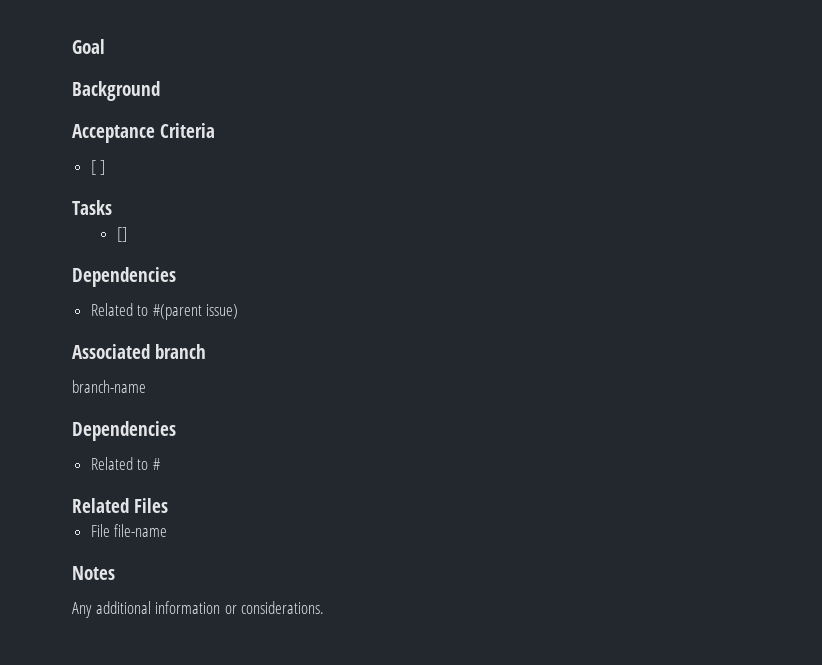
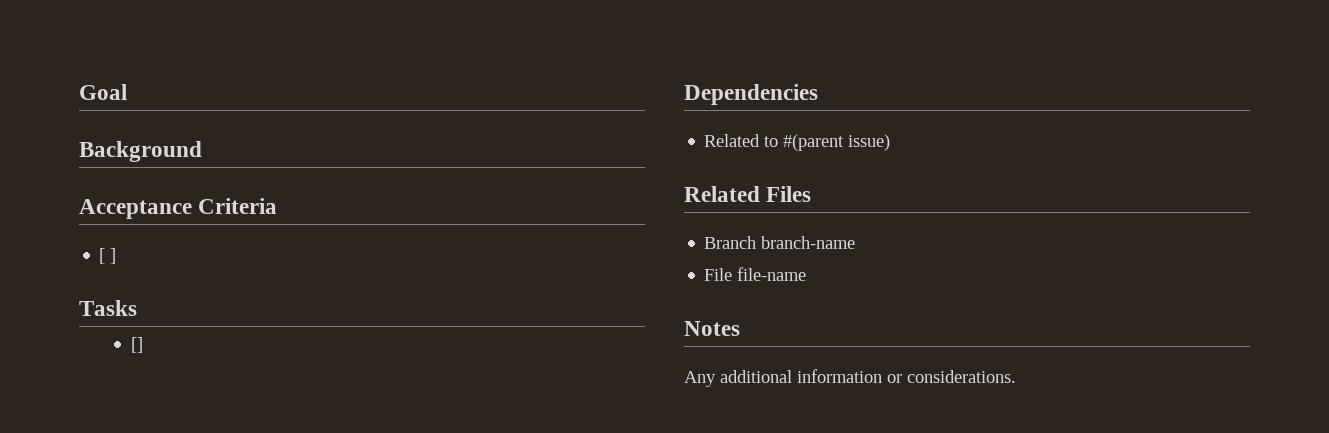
- Associated branch
- branch-name
- Dependencies
- Related to #
+ Branch branch-name

